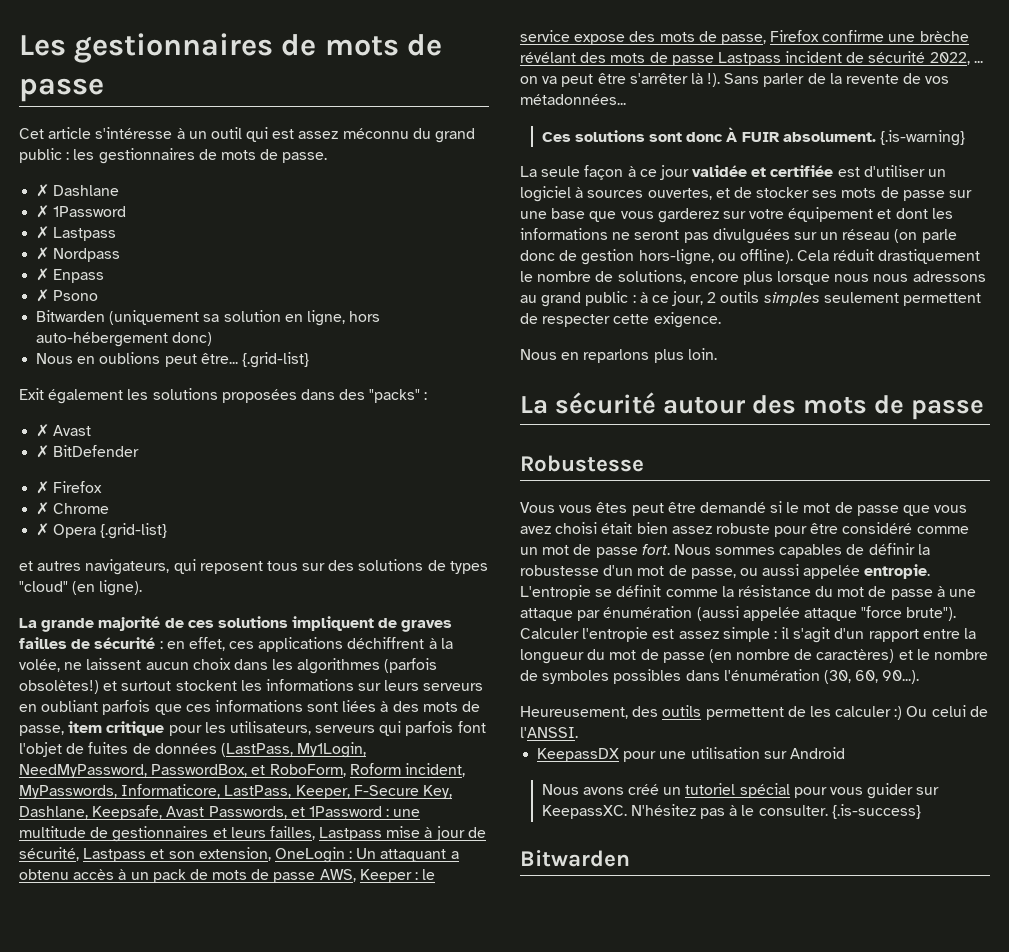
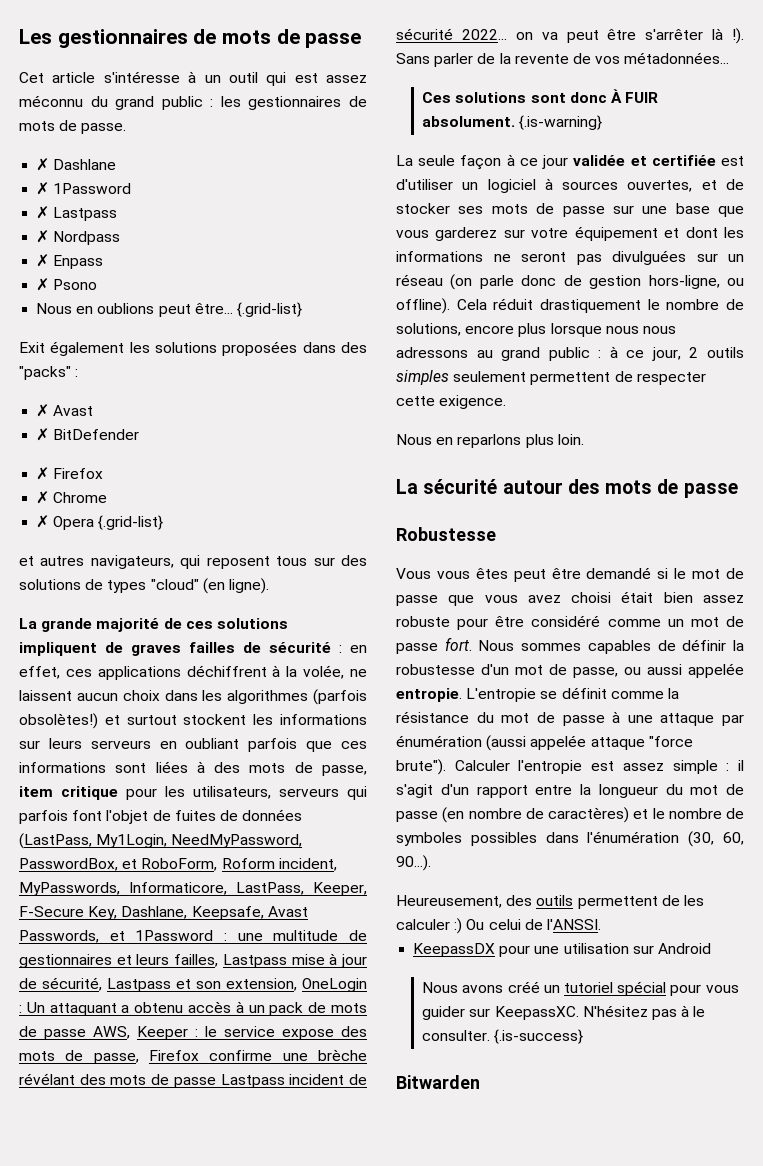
- Bitwarden (uniquement sa solution en ligne, hors auto-hébergement donc)
- le service expose des mots de passe, Firefox confirme une brèche révélant des mots de passe Lastpass incident de sécurité 2022, ... on va peut être s'arrêter là !).
+ le service expose des mots de passe, Firefox confirme une brèche révélant des mots de passe Lastpass incident de sécurité 2022... on va peut être s'arrêter là !).

